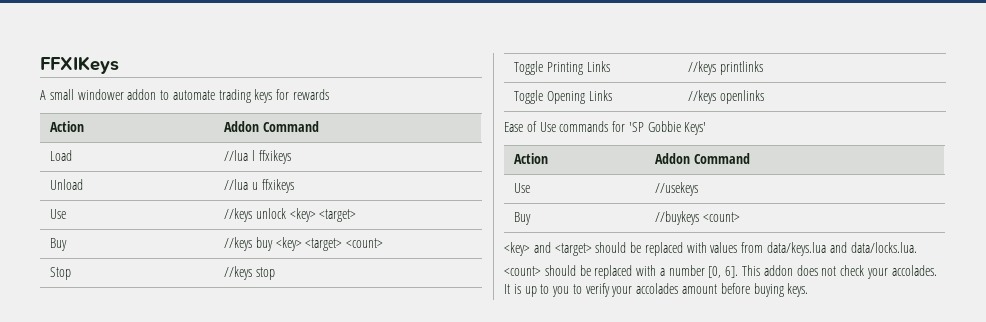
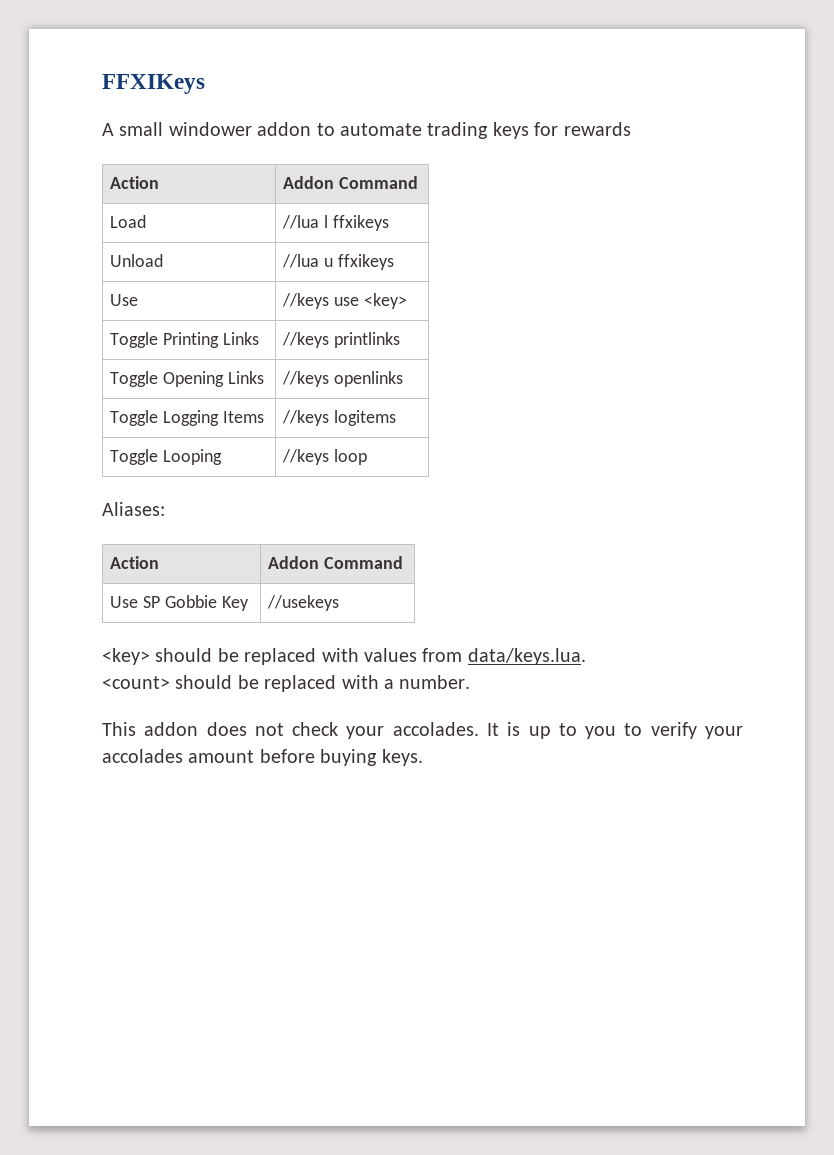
- Use | //keys unlock <key> <target>
- Buy | //keys buy <key> <target> <count>
- Stop | //keys stop
+ Use | //keys use <key>
- Ease of Use commands for 'SP Gobbie Keys'
+ Toggle Logging Items | //keys logitems
+ Toggle Looping | //keys loop
+ Aliases:
- Use | //usekeys
- Buy | //buykeys <count>
- <key> and <target> should be replaced with values from data/keys.lua and data/locks.lua.
+ Use SP Gobbie Key | //usekeys
+ <key> should be replaced with values from data/keys.lua.
- <count> should be replaced with a number [0, 6]. This addon does not check your accolades.
+ <count> should be replaced with a number.
+ This addon does not check your accolades.

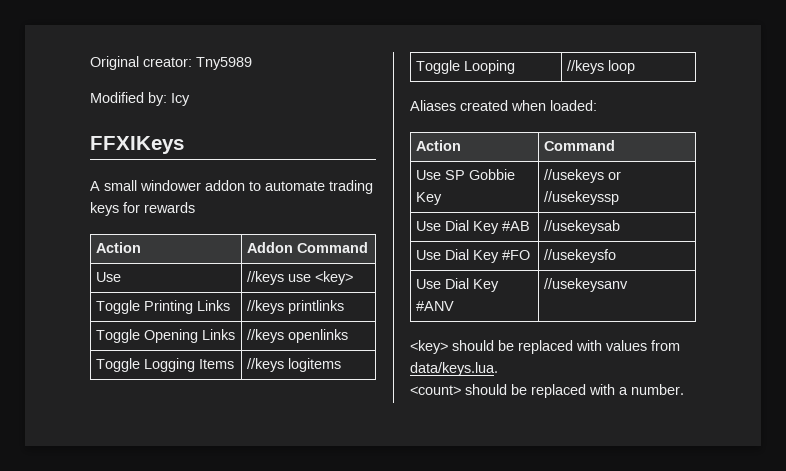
+ Original creator: Tny5989
+ Modified by: Icy
- Load | //lua l ffxikeys
- Unload | //lua u ffxikeys
- Aliases:
- Action | Addon Command
+ Aliases created when loaded:
+ Action | Command
- Use SP Gobbie Key | //usekeys
+ Use SP Gobbie Key | //usekeys or //usekeyssp
+ Use Dial Key #AB | //usekeysab
+ Use Dial Key #FO | //usekeysfo
+ Use Dial Key #ANV | //usekeysanv
- This addon does not check your accolades. It is up to you to verify your accolades amount before buying keys.

